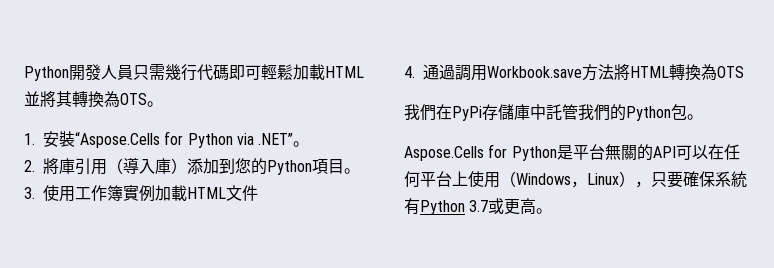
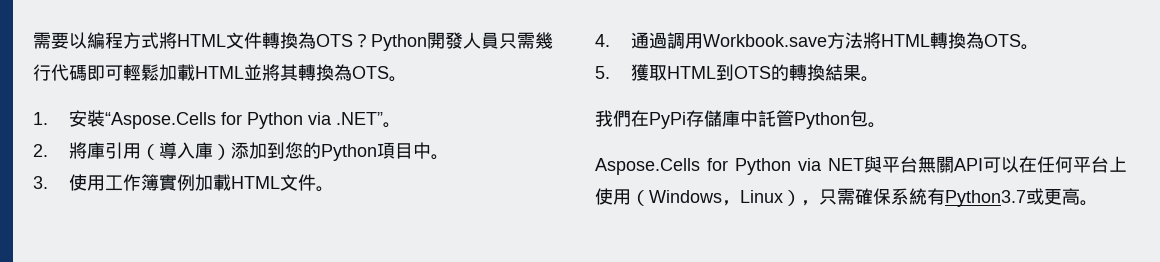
+ 需要以編程方式將HTML文件轉換為OTS？
- 2.將庫引用（導入庫）添加到您的Python項目。
+ 2.將庫引用（導入庫）添加到您的Python項目中。
- 3.使用工作簿實例加載HTML文件
+ 3.使用工作簿實例加載HTML文件。
- 4.通過調用Workbook.save方法將HTML轉換為OTS
+ 4.通過調用Workbook.save方法將HTML轉換為OTS。
+ 5.獲取HTML到OTS的轉換結果。
- 我們在PyPi存儲庫中託管我們的Python包。
+ 我們在PyPi存儲庫中託管Python包。
- Aspose.Cells for Python是平台無關的API可以在任何平台上使用（Windows，Linux），只要確保系統有Python 3.7或更高。
+ Aspose.Cells for Python via NET與平台無關API可以在任何平台上使用（Windows，Linux），只需確保系統有Python3.7或更高。

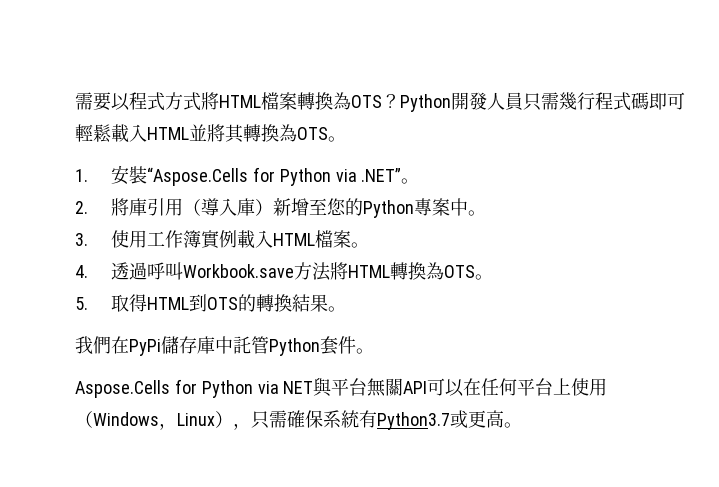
- 需要以編程方式將HTML文件轉換為OTS？
+ 需要以程式方式將HTML檔案轉換為OTS？
- Python開發人員只需幾行代碼即可輕鬆加載HTML並將其轉換為OTS。
+ Python開發人員只需幾行程式碼即可輕鬆載入HTML並將其轉換為OTS。
- 2.將庫引用（導入庫）添加到您的Python項目中。
+ 2.將庫引用（導入庫）新增至您的Python專案中。
- 3.使用工作簿實例加載HTML文件。
+ 3.使用工作簿實例載入HTML檔案。
- 4.通過調用Workbook.save方法將HTML轉換為OTS。
+ 4.透過呼叫Workbook.save方法將HTML轉換為OTS。
- 5.獲取HTML到OTS的轉換結果。
+ 5.取得HTML到OTS的轉換結果。
- 我們在PyPi存儲庫中託管Python包。
+ 我們在PyPi儲存庫中託管Python套件。

